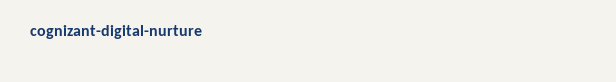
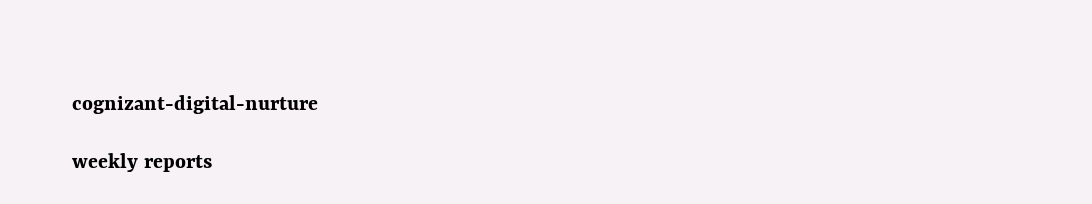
+ weekly reports

